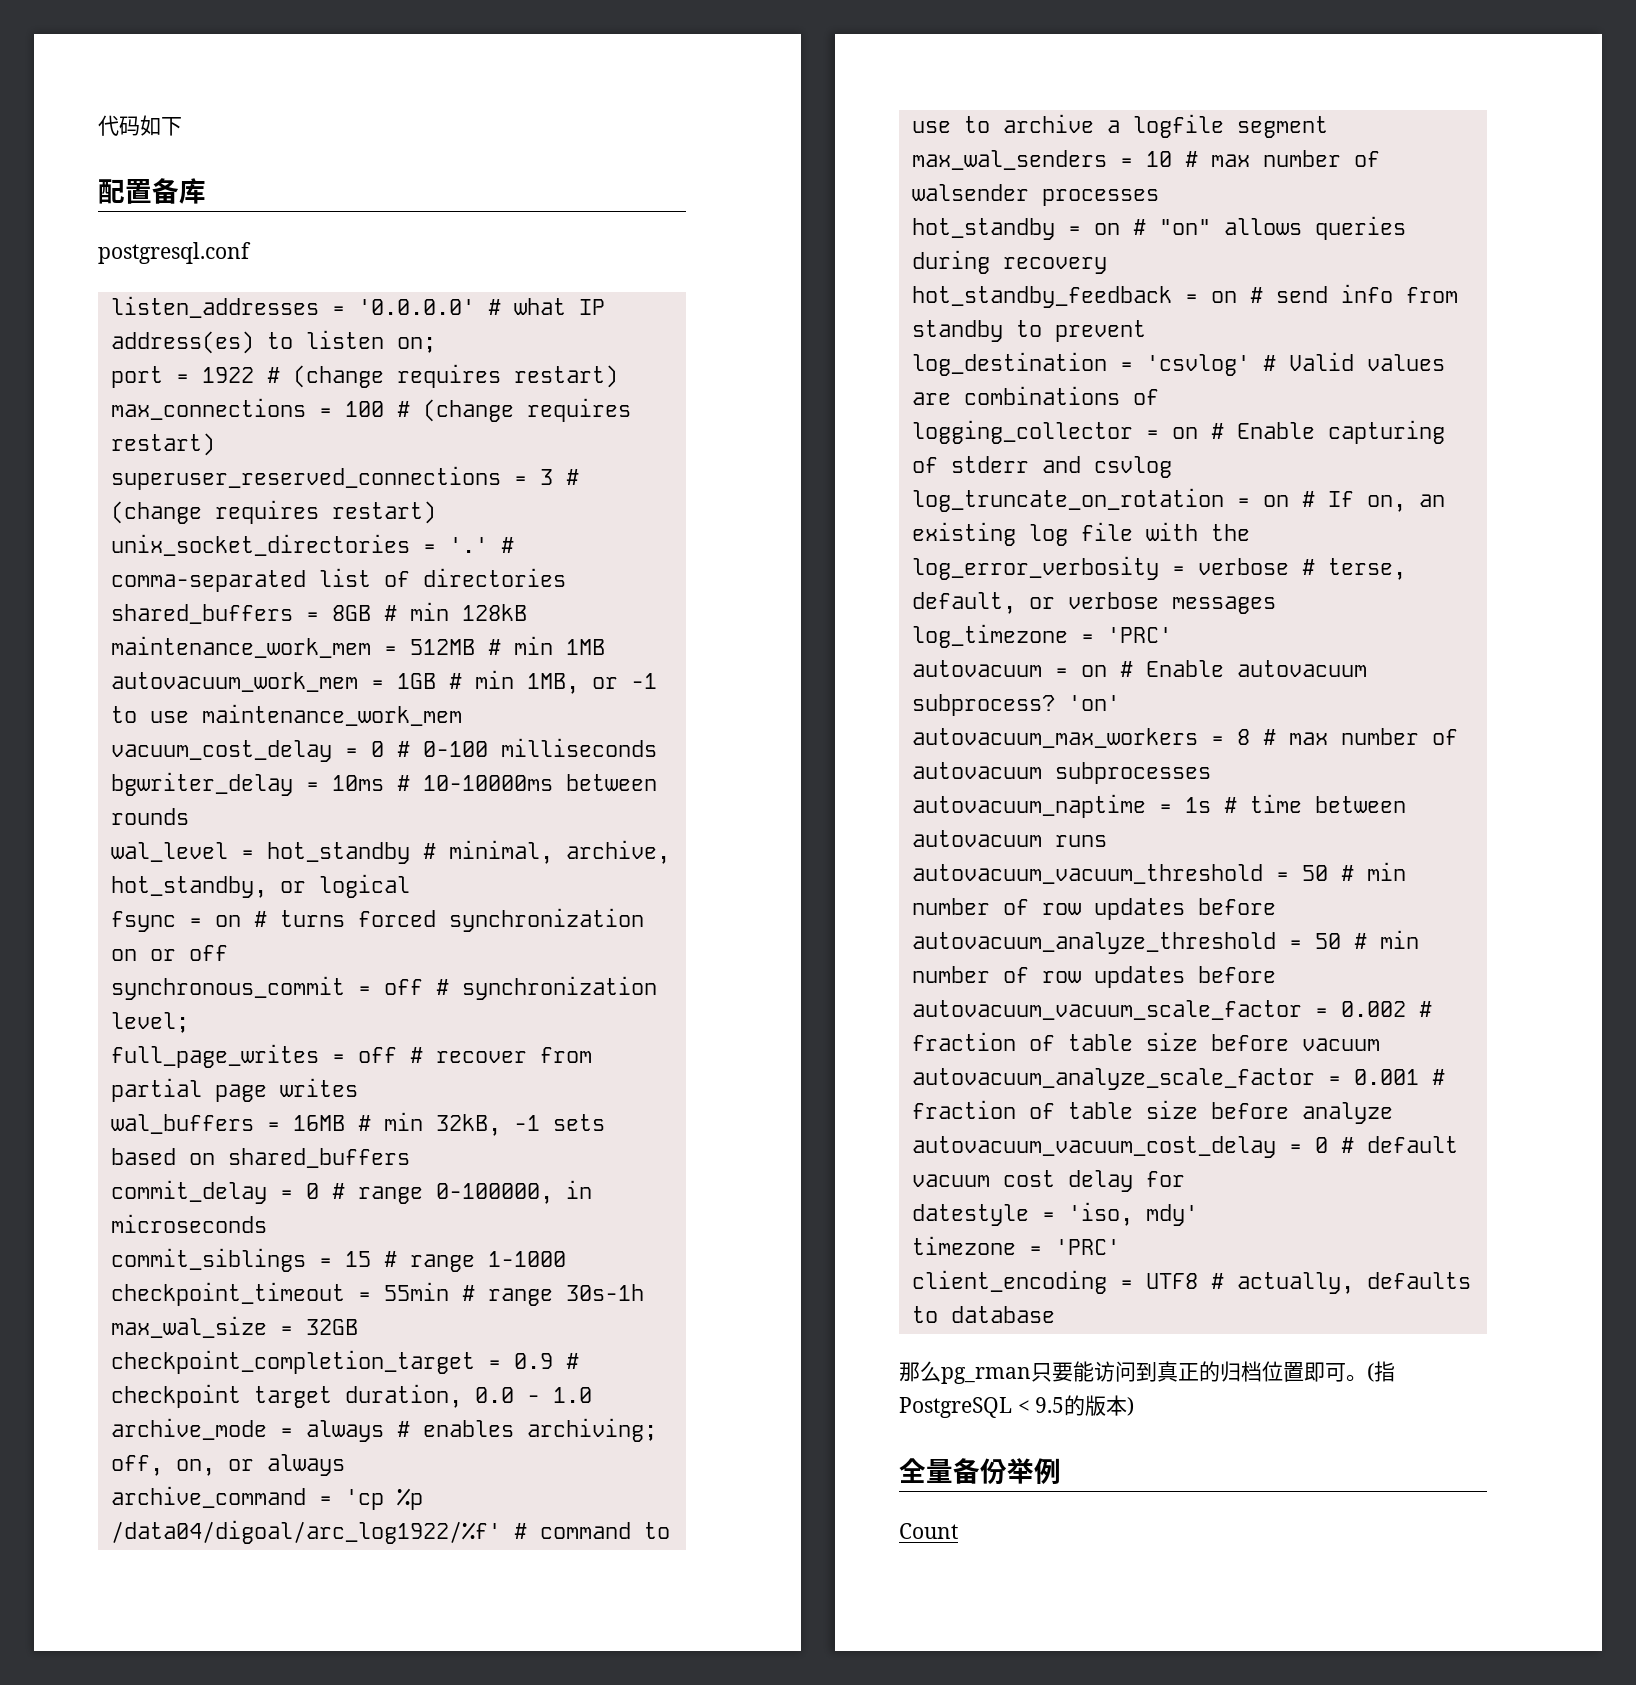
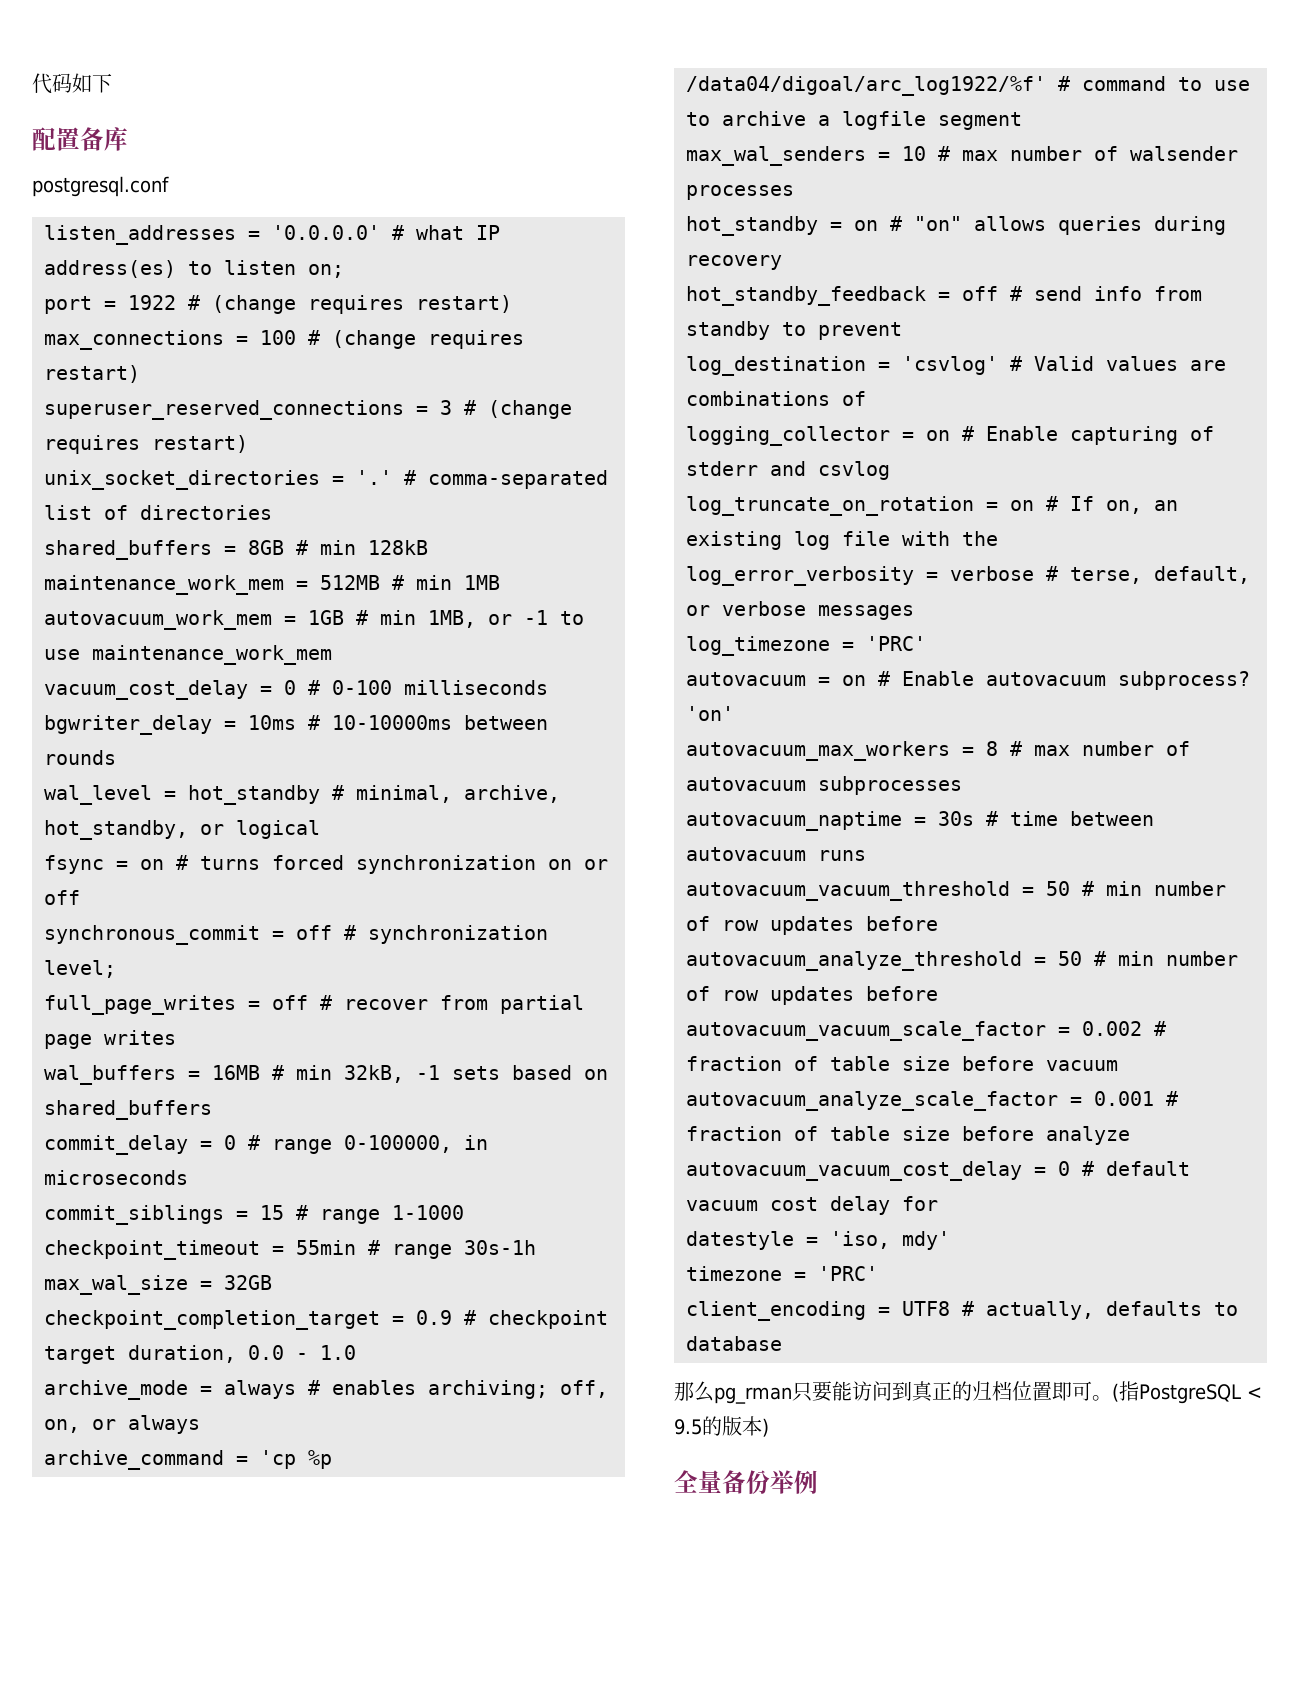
- hot_standby_feedback = on # send info from standby to prevent
+ hot_standby_feedback = off # send info from standby to prevent
- autovacuum_naptime = 1s # time between autovacuum runs
+ autovacuum_naptime = 30s # time between autovacuum runs
- Count

